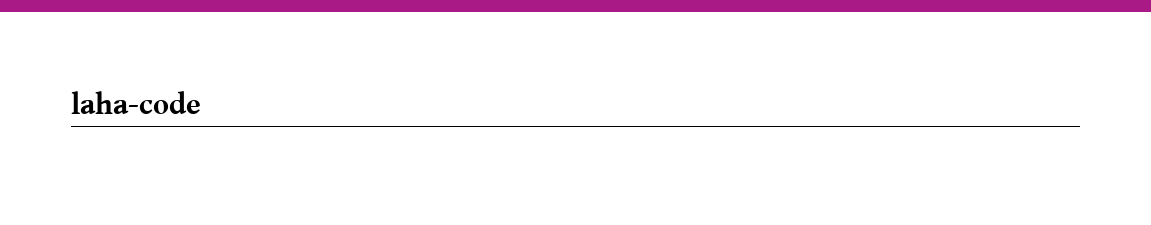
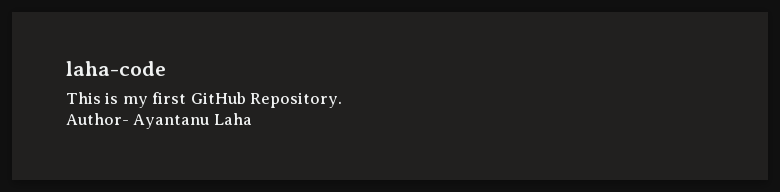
+ This is my first GitHub Repository.
+ Author- Ayantanu Laha

